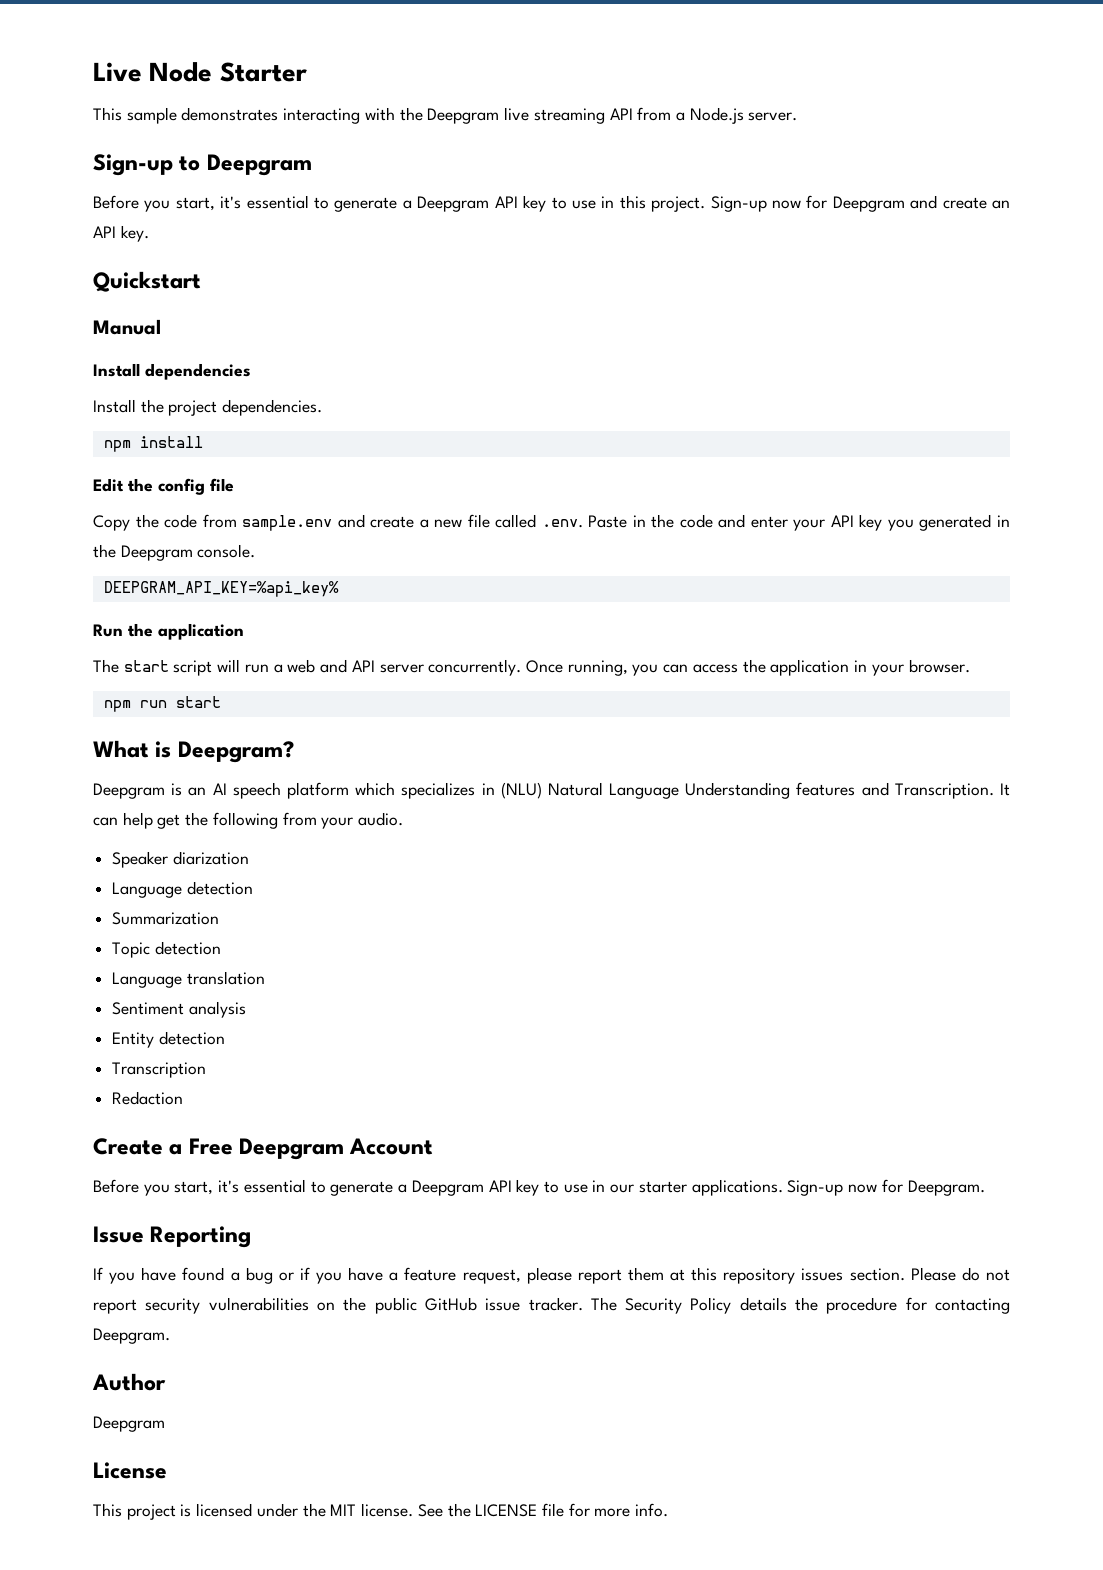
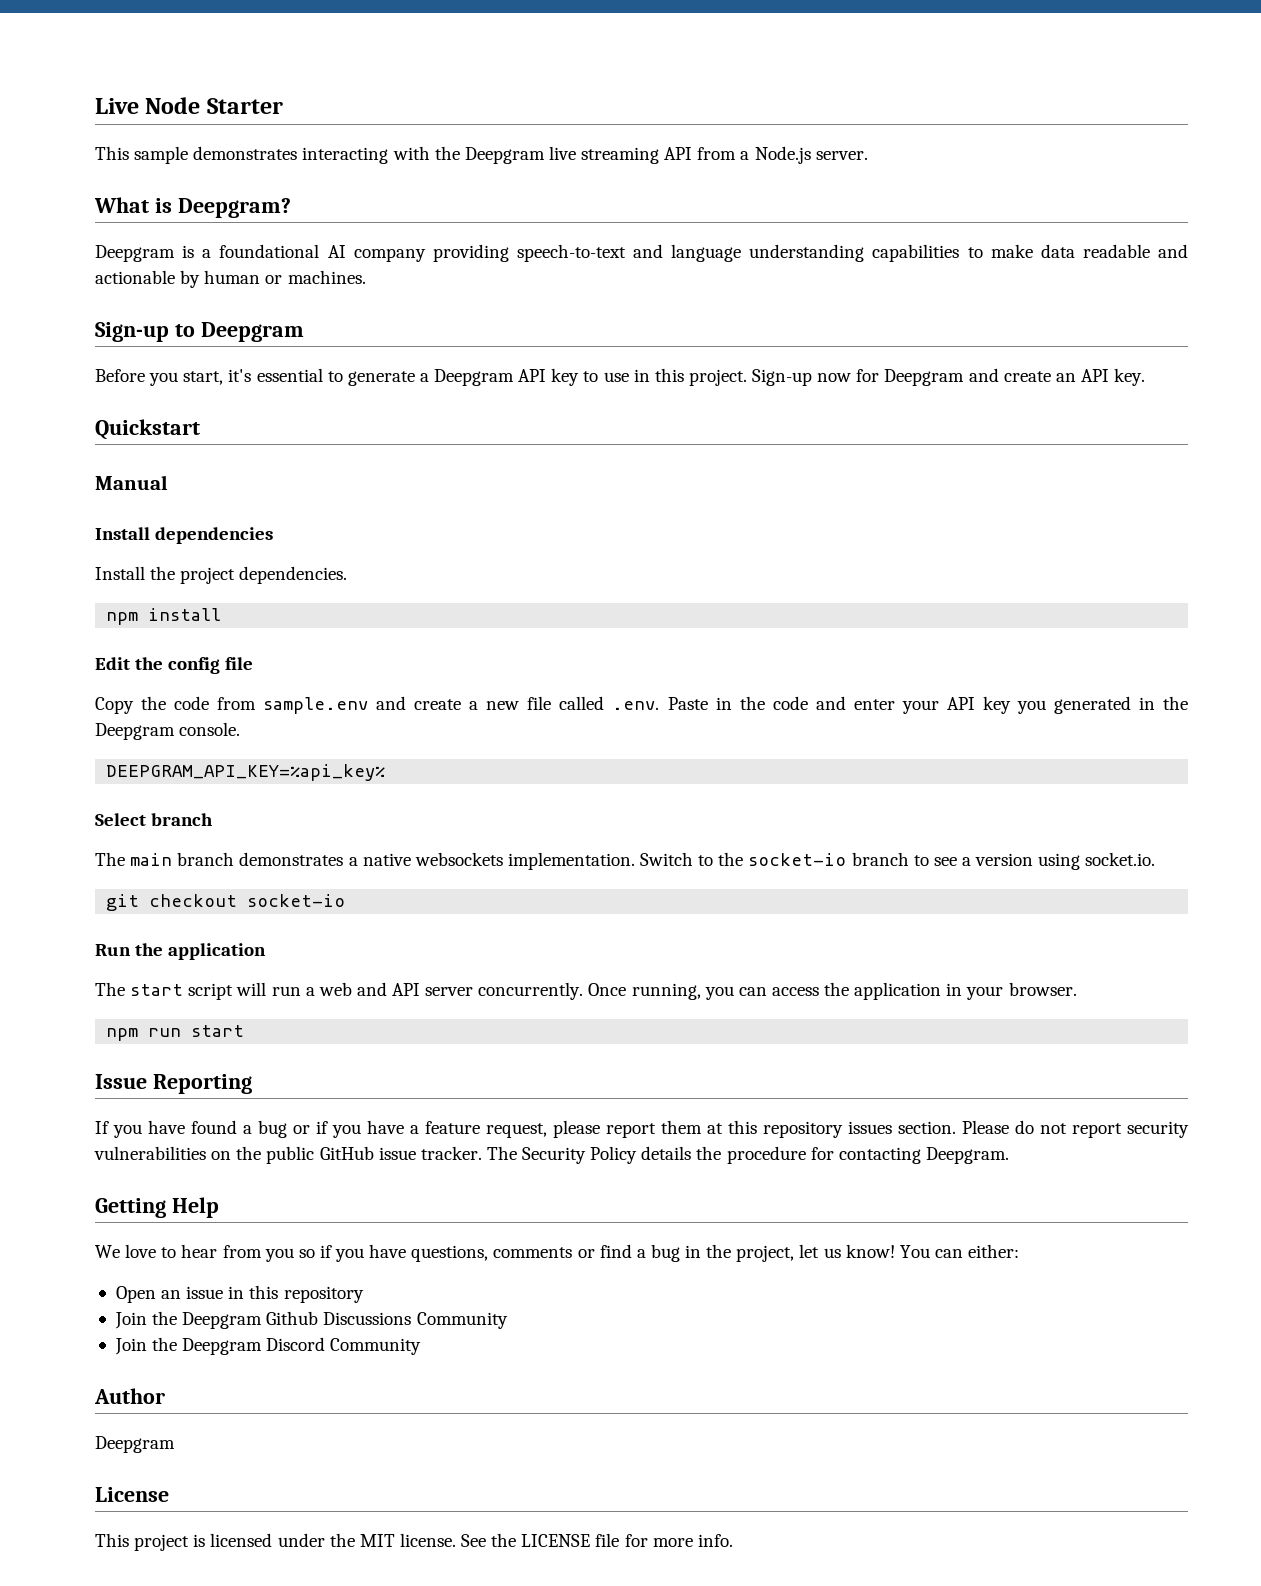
+ What is Deepgram?
+ Deepgram is a foundational AI company providing speech-to-text and language understanding capabilities to make data readable and actionable by human or machines.
+ Select branch
+ The main branch demonstrates a native websockets implementation. Switch to the socket-io branch to see a version using socket.io.
+ git checkout socket-io
- What is Deepgram?
- Deepgram is an AI speech platform which specializes in (NLU) Natural Language Understanding features and Transcription. It can help get the following from your audio.
- Speaker diarization
- Language detection
- Summarization
- Topic detection
- Language translation
- Sentiment analysis
- Entity detection
- Transcription
- Redaction
- Create a Free Deepgram Account
- Before you start, it's essential to generate a Deepgram API key to use in our starter applications. Sign-up now for Deepgram.
+ Getting Help
+ We love to hear from you so if you have questions, comments or find a bug in the project, let us know! You can either:
+ Open an issue in this repository
+ Join the Deepgram Github Discussions Community
+ Join the Deepgram Discord Community

